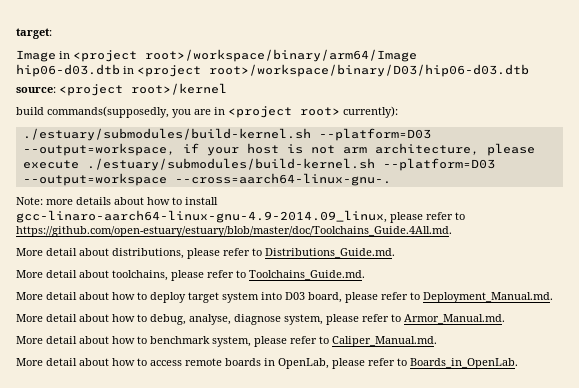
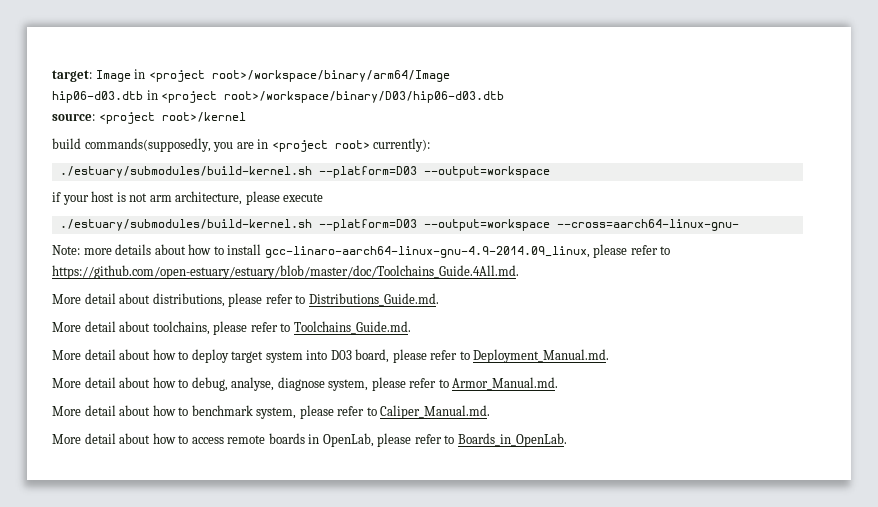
- target:
- Image in <project root>/workspace/binary/arm64/Image
+ target: Image in <project root>/workspace/binary/arm64/Image
  build commands(supposedly, you are in <project root> currently):
- ./estuary/submodules/build-kernel.sh --platform=D03 --output=workspace, if your host is not arm architecture, please execute ./estuary/submodules/build-kernel.sh --platform=D03 --output=workspace --cross=aarch64-linux-gnu-.
+ ./estuary/submodules/build-kernel.sh --platform=D03 --output=workspace
+ if your host is not arm architecture, please execute
+ ./estuary/submodules/build-kernel.sh --platform=D03 --output=workspace --cross=aarch64-linux-gnu-

